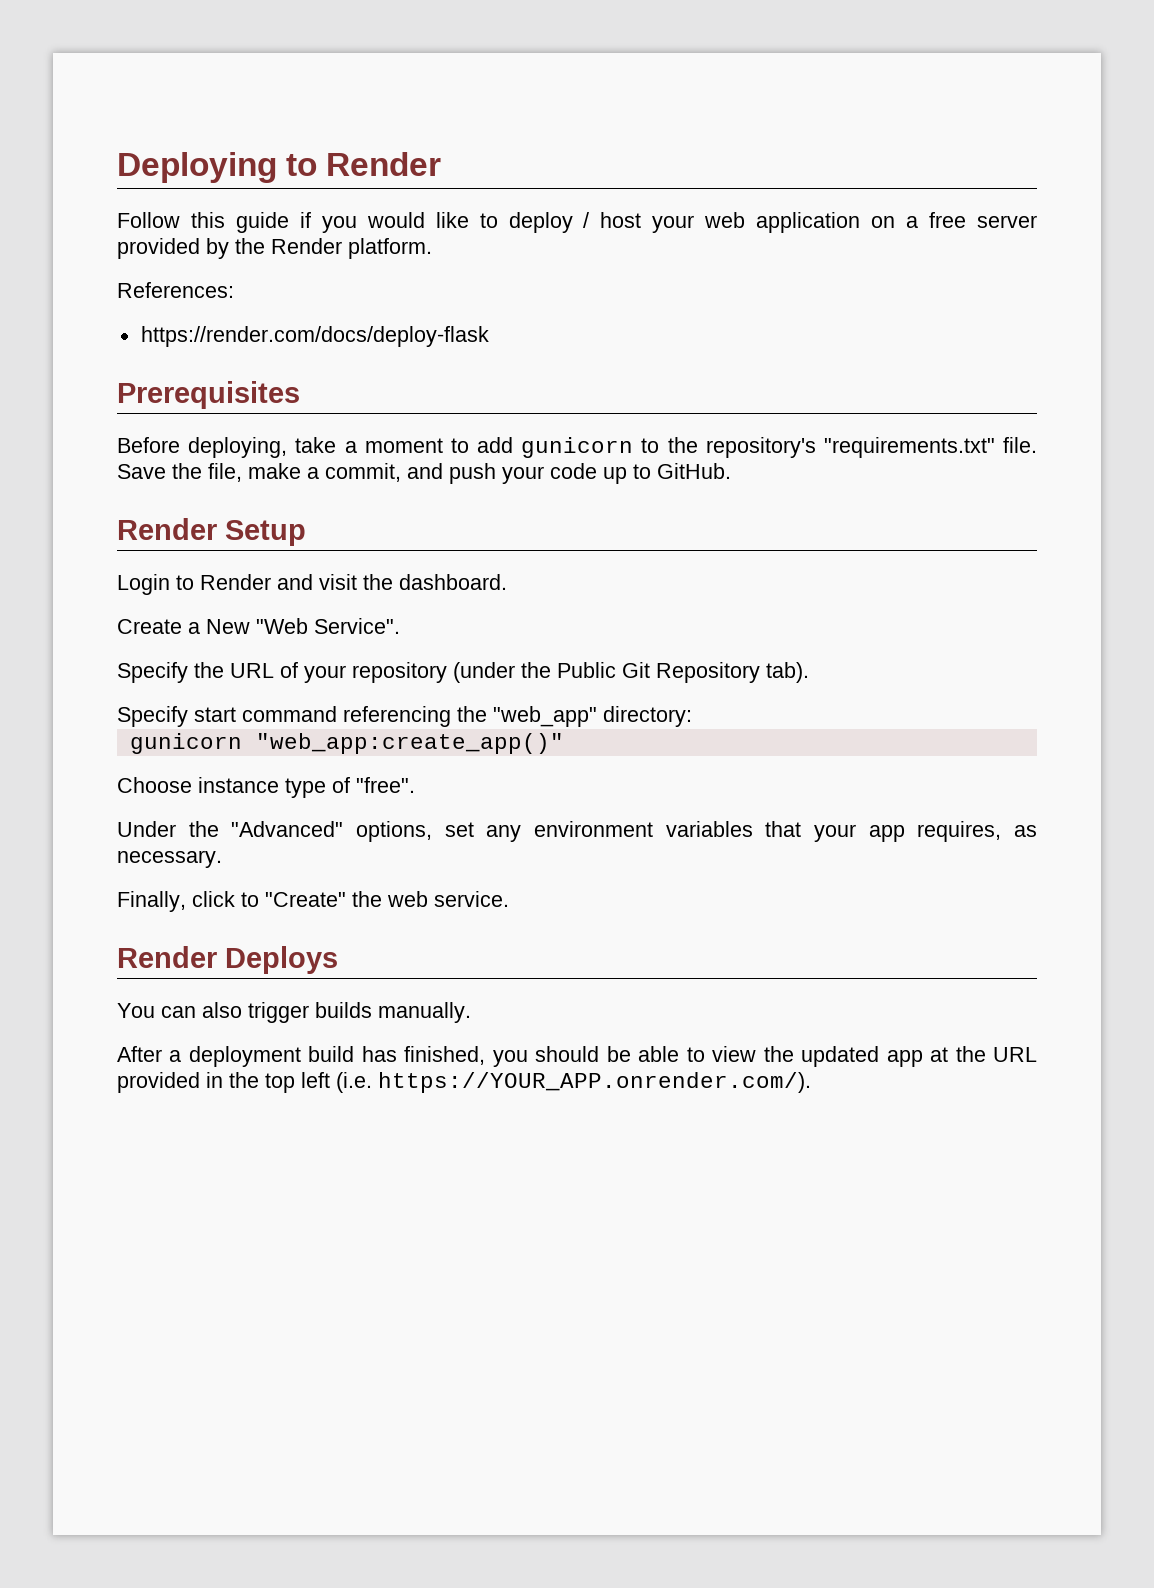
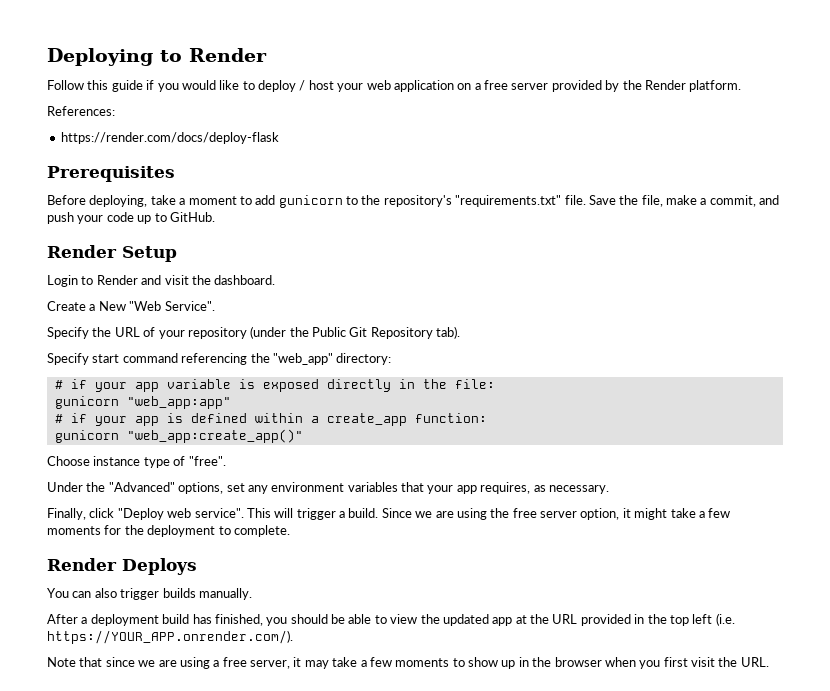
+ # if your app variable is exposed directly in the file:
+ gunicorn "web_app:app"
+ # if your app is defined within a create_app function:
- Finally, click to "Create" the web service.
+ Finally, click "Deploy web service". This will trigger a build. Since we are using the free server option, it might take a few moments for the deployment to complete.
+ Note that since we are using a free server, it may take a few moments to show up in the browser when you first visit the URL.

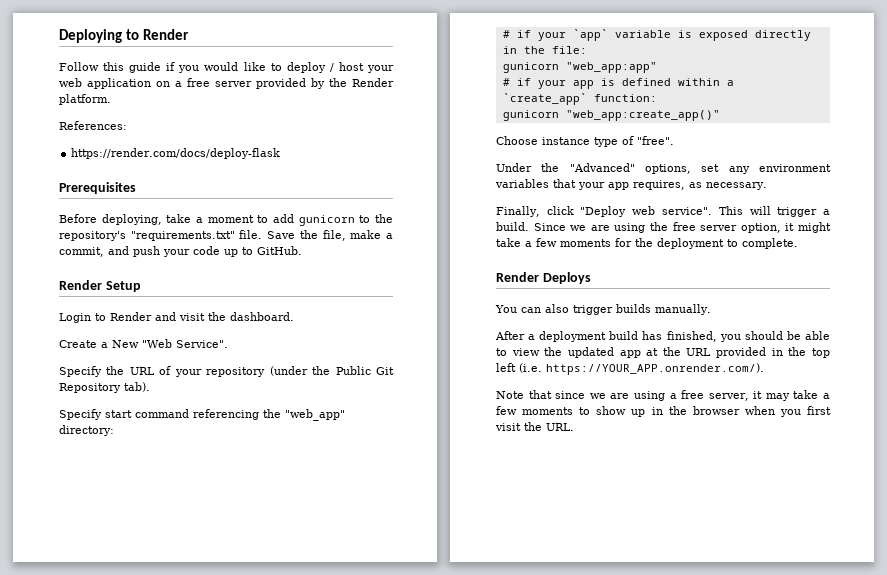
- # if your app variable is exposed directly in the file:
+ # if your `app` variable is exposed directly in the file:
- # if your app is defined within a create_app function:
+ # if your app is defined within a `create_app` function:

